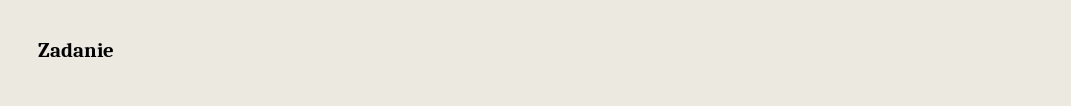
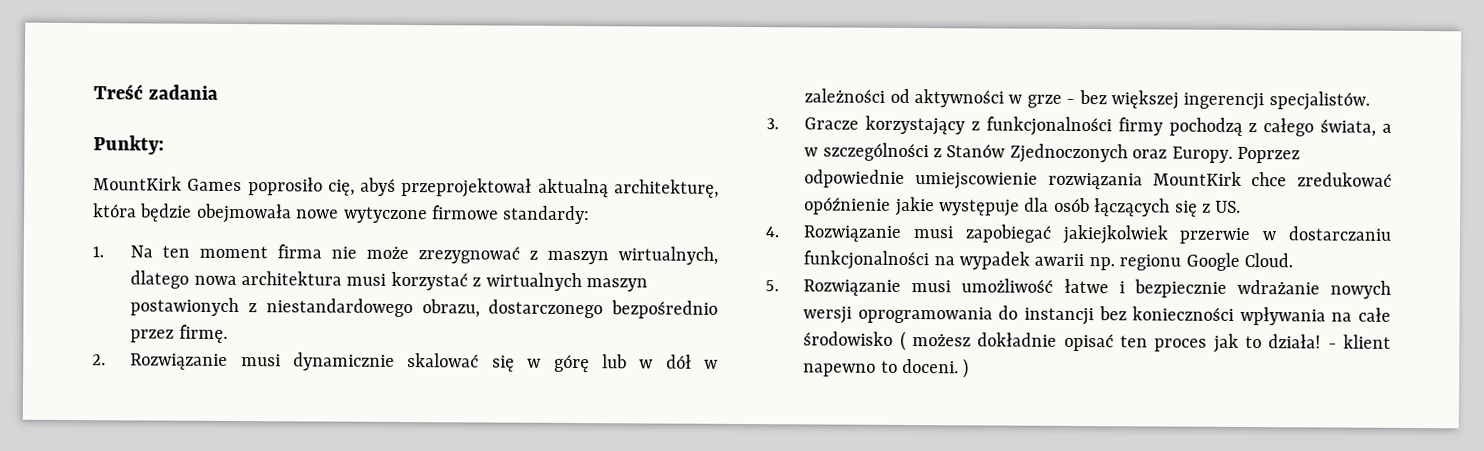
- Zadanie
+ Treść zadania
+ Punkty:
+ MountKirk Games poprosiło cię, abyś przeprojektował aktualną architekturę, która będzie obejmowała nowe wytyczone firmowe standardy:
+ 1. Na ten moment firma nie może zrezygnować z maszyn wirtualnych, dlatego nowa architektura musi korzystać z wirtualnych maszyn postawionych z niestandardowego obrazu, dostarczonego bezpośrednio przez firmę.
+ 2. Rozwiązanie musi dynamicznie skalować się w górę lub w dół w zależności od aktywności w grze - bez większej ingerencji specjalistów.
+ 3. Gracze korzystający z funkcjonalności firmy pochodzą z całego świata, a w szczególności z Stanów Zjednoczonych oraz Europy. Poprzez odpowiednie umiejscowienie rozwiązania MountKirk chce zredukować opóźnienie jakie występuje dla osób łączących się z US.
+ 4. Rozwiązanie musi zapobiegać jakiejkolwiek przerwie w dostarczaniu funkcjonalności na wypadek awarii np. regionu Google Cloud.
+ 5. Rozwiązanie musi umożliwość łatwe i bezpiecznie wdrażanie nowych wersji oprogramowania do instancji bez konieczności wpływania na całe środowisko ( możesz dokładnie opisać ten proces jak to działa! - klient napewno to doceni. )

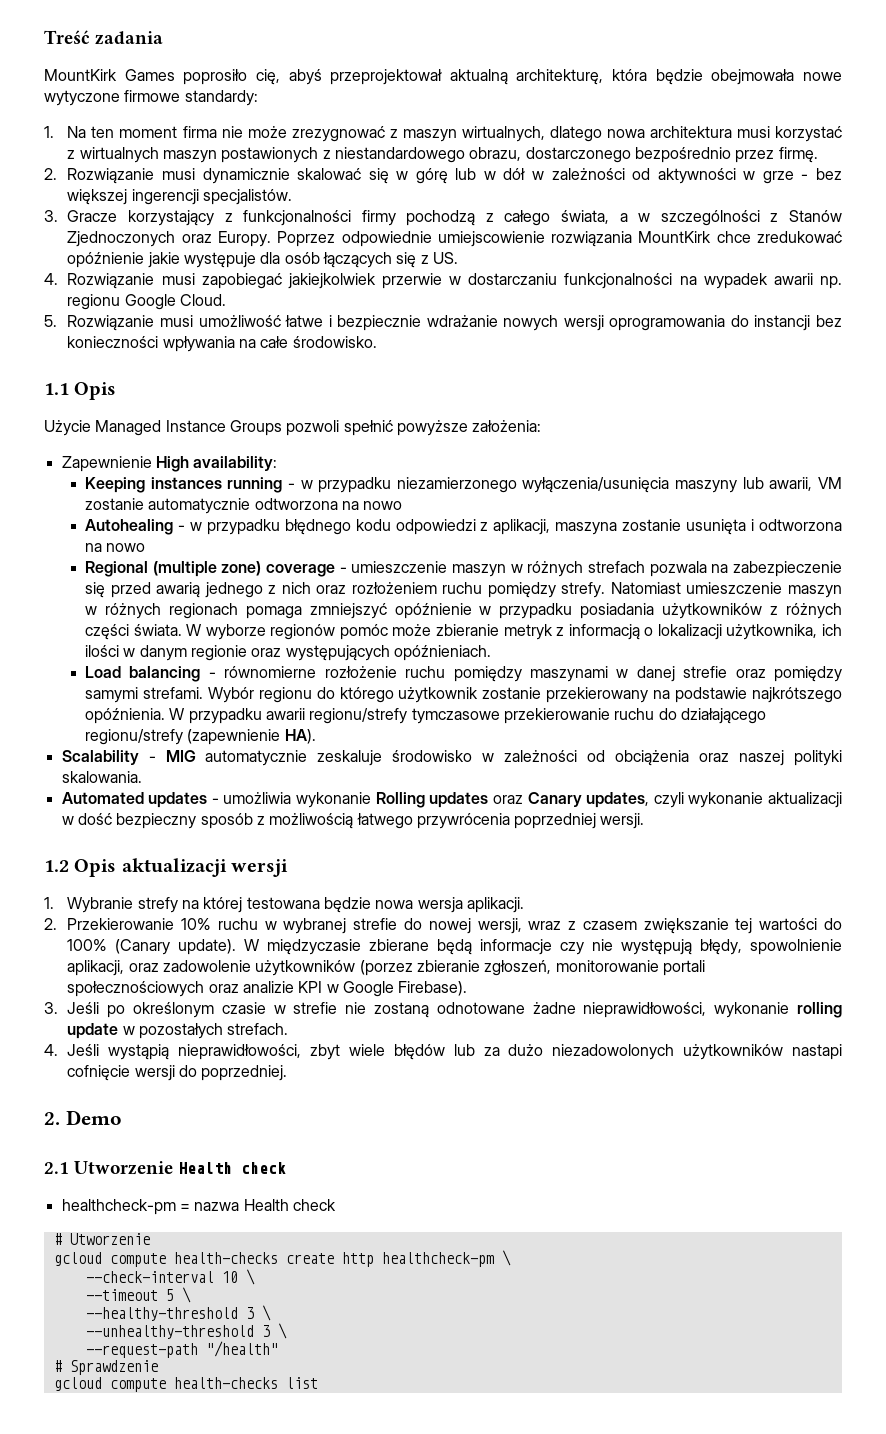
- Punkty:
- 5. Rozwiązanie musi umożliwość łatwe i bezpiecznie wdrażanie nowych wersji oprogramowania do instancji bez konieczności wpływania na całe środowisko ( możesz dokładnie opisać ten proces jak to działa! - klient napewno to doceni. )
+ 5. Rozwiązanie musi umożliwość łatwe i bezpiecznie wdrażanie nowych wersji oprogramowania do instancji bez konieczności wpływania na całe środowisko.
+ 1.1 Opis
+ Użycie Managed Instance Groups pozwoli spełnić powyższe założenia:
+ Zapewnienie High availability:
+ Keeping instances running - w przypadku niezamierzonego wyłączenia/usunięcia maszyny lub awarii, VM zostanie automatycznie odtworzona na nowo
+ Autohealing - w przypadku błędnego kodu odpowiedzi z aplikacji, maszyna zostanie usunięta i odtworzona na nowo
+ Regional (multiple zone) coverage - umieszczenie maszyn w różnych strefach pozwala na zabezpieczenie się przed awarią jednego z nich oraz rozłożeniem ruchu pomiędzy strefy. Natomiast umieszczenie maszyn w różnych regionach pomaga zmniejszyć opóźnienie w przypadku posiadania użytkowników z różnych części świata. W wyborze regionów pomóc może zbieranie metryk z informacją o lokalizacji użytkownika, ich ilości w danym regionie oraz występujących opóźnieniach.
+ Load balancing - równomierne rozłożenie ruchu pomiędzy maszynami w danej strefie oraz pomiędzy samymi strefami. Wybór regionu do którego użytkownik zostanie przekierowany na podstawie najkrótszego opóźnienia. W przypadku awarii regionu/strefy tymczasowe przekierowanie ruchu do działającego regionu/strefy (zapewnienie HA).
+ Scalability - MIG automatycznie zeskaluje środowisko w zależności od obciążenia oraz naszej polityki skalowania.
+ Automated updates - umożliwia wykonanie Rolling updates oraz Canary updates, czyli wykonanie aktualizacji w dość bezpieczny sposób z możliwością łatwego przywrócenia poprzedniej wersji.
+ 1.2 Opis aktualizacji wersji
+ 1. Wybranie strefy na której testowana będzie nowa wersja aplikacji.
+ 2. Przekierowanie 10% ruchu w wybranej strefie do nowej wersji, wraz z czasem zwiększanie tej wartości do 100% (Canary update). W międzyczasie zbierane będą informacje czy nie występują błędy, spowolnienie aplikacji, oraz zadowolenie użytkowników (porzez zbieranie zgłoszeń, monitorowanie portali społecznościowych oraz analizie KPI w Google Firebase).
+ 3. Jeśli po określonym czasie w strefie nie zostaną odnotowane żadne nieprawidłowości, wykonanie rolling update w pozostałych strefach.
+ 4. Jeśli wystąpią nieprawidłowości, zbyt wiele błędów lub za dużo niezadowolonych użytkowników nastapi cofnięcie wersji do poprzedniej.
+ 2. Demo
+ 2.1 Utworzenie Health check
+ healthcheck-pm = nazwa Health check
+ # Utworzenie
+ gcloud compute health-checks create http healthcheck-pm \
+ --check-interval 10 \
+ --timeout 5 \
+ --healthy-threshold 3 \
+ --unhealthy-threshold 3 \
+ --request-path "/health"
+ # Sprawdzenie
+ gcloud compute health-checks list

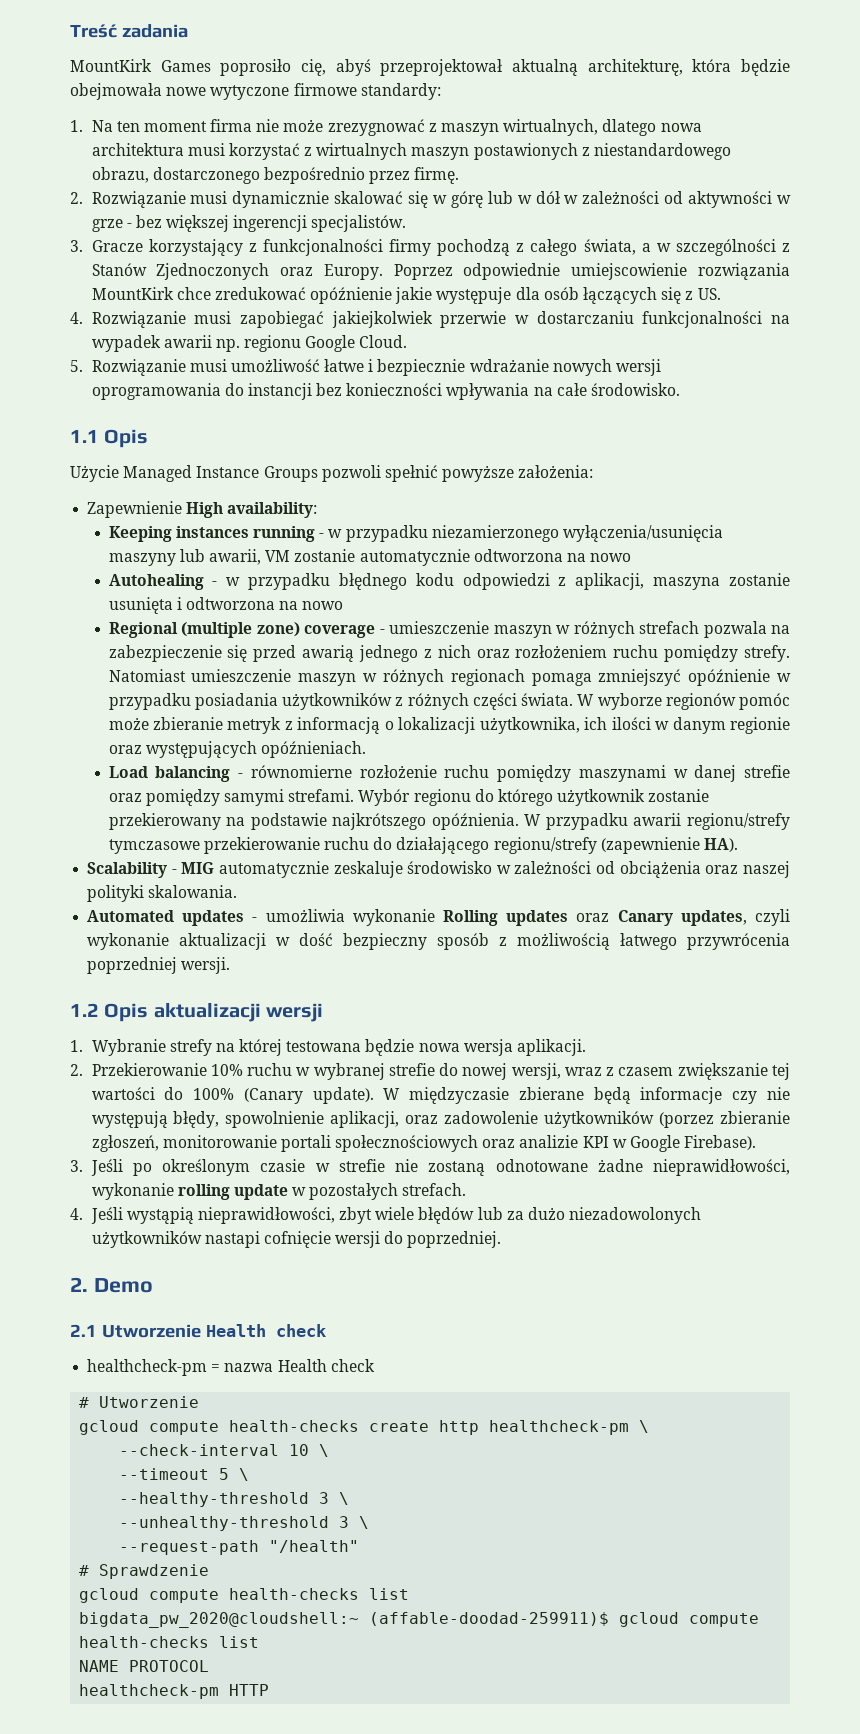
+ bigdata_pw_2020@cloudshell:~ (affable-doodad-259911)$ gcloud compute health-checks list
+ NAME PROTOCOL
+ healthcheck-pm HTTP

